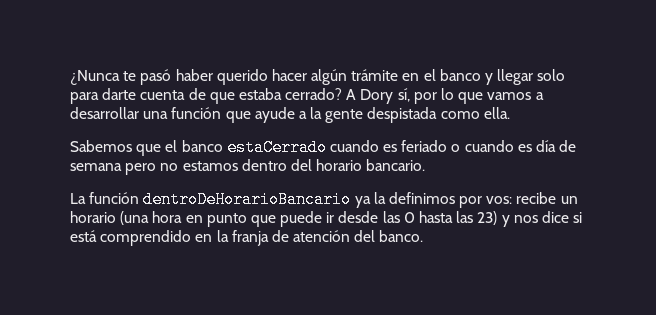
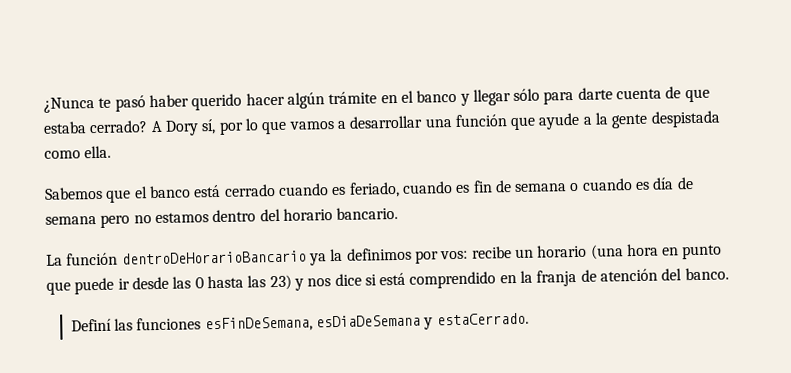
- ¿Nunca te pasó haber querido hacer algún trámite en el banco y llegar solo para darte cuenta de que estaba cerrado?
+ ¿Nunca te pasó haber querido hacer algún trámite en el banco y llegar sólo para darte cuenta de que estaba cerrado?
- Sabemos que el banco estaCerrado cuando es feriado o cuando es día de semana pero no estamos dentro del horario bancario.
+ Sabemos que el banco está cerrado cuando es feriado, cuando es fin de semana o cuando es día de semana pero no estamos dentro del horario bancario.
+ Definí las funciones esFinDeSemana, esDiaDeSemana y estaCerrado.

